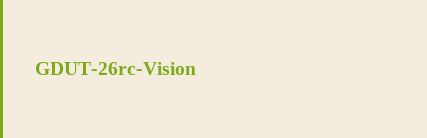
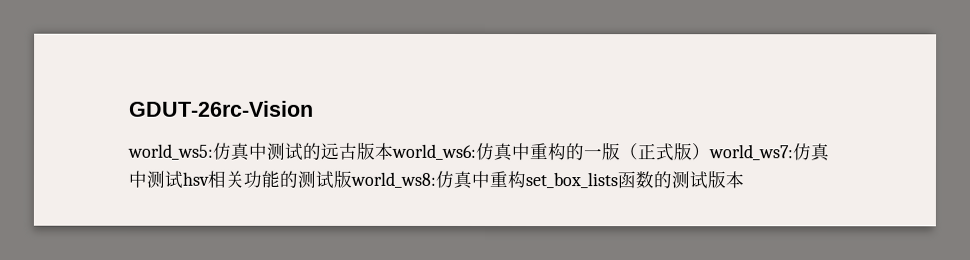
+ world_ws5:仿真中测试的远古版本world_ws6:仿真中重构的一版（正式版）world_ws7:仿真中测试hsv相关功能的测试版world_ws8:仿真中重构set_box_lists函数的测试版本

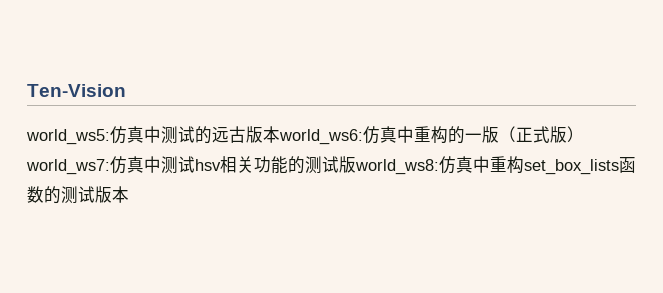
- GDUT-26rc-Vision
+ Ten-Vision

